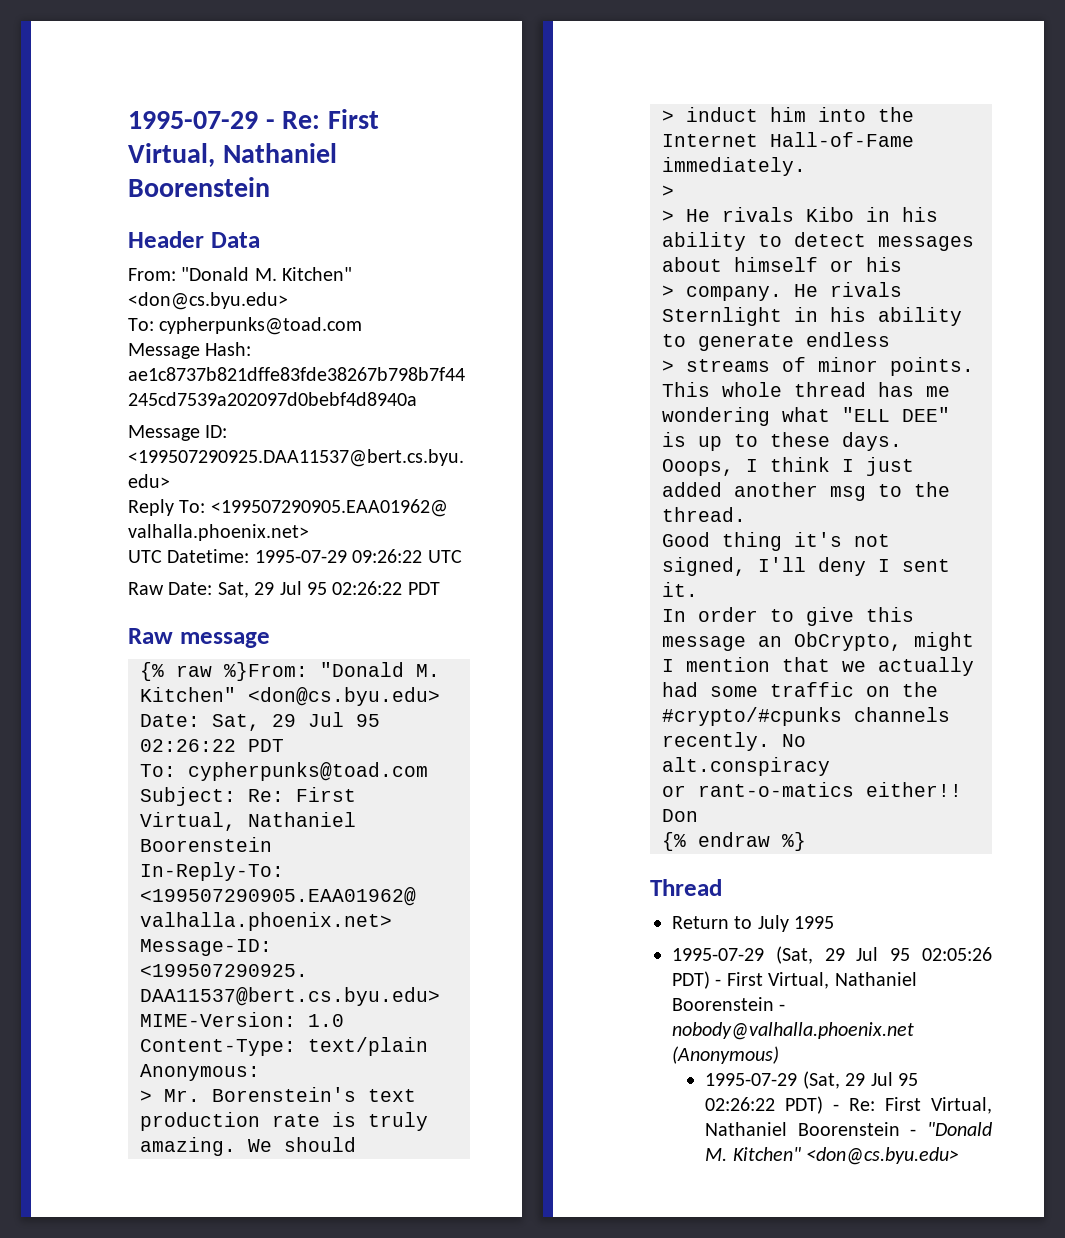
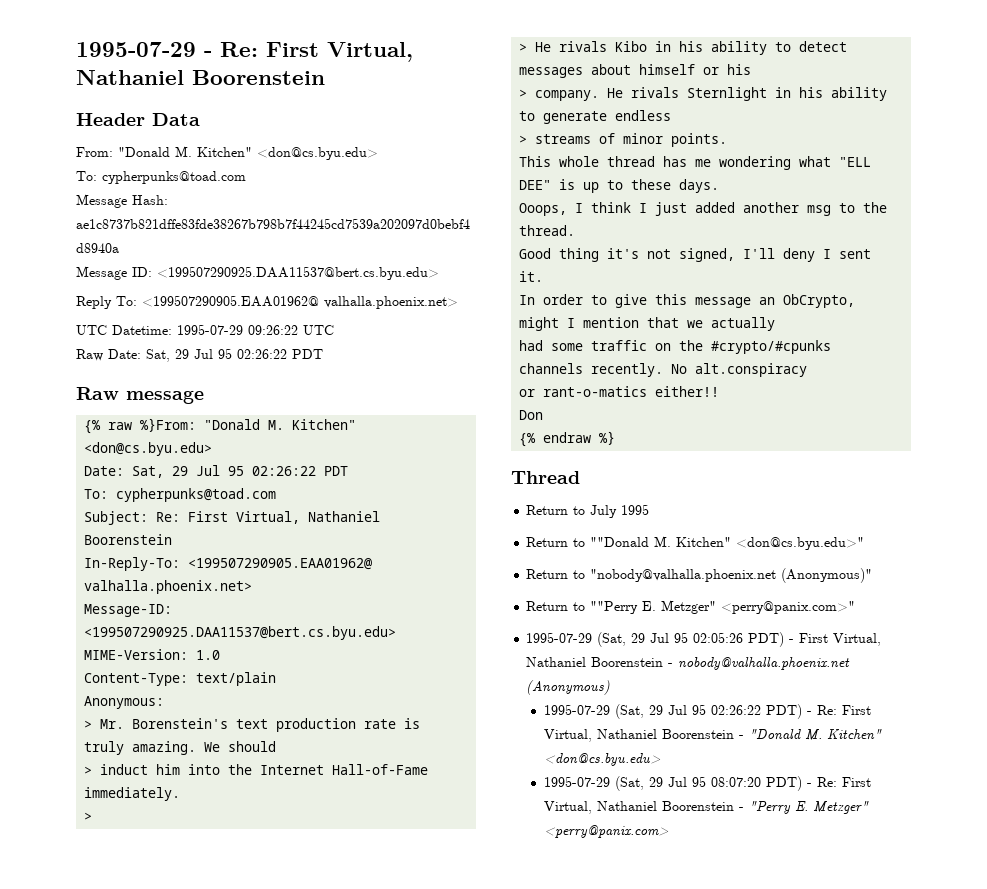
+ Return to ""Donald M. Kitchen" <don@cs.byu.edu>"
+ Return to "nobody@valhalla.phoenix.net (Anonymous)"
+ Return to ""Perry E. Metzger" <perry@panix.com>"
+ 1995-07-29 (Sat, 29 Jul 95 08:07:20 PDT) - Re: First Virtual, Nathaniel Boorenstein - "Perry E. Metzger" <perry@panix.com>

